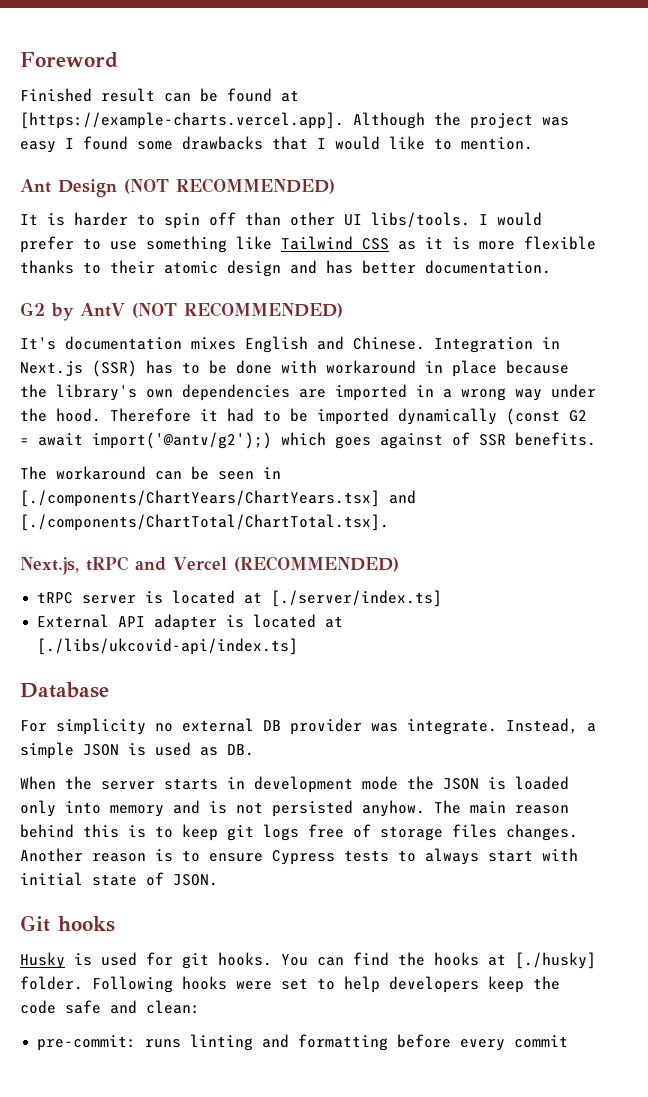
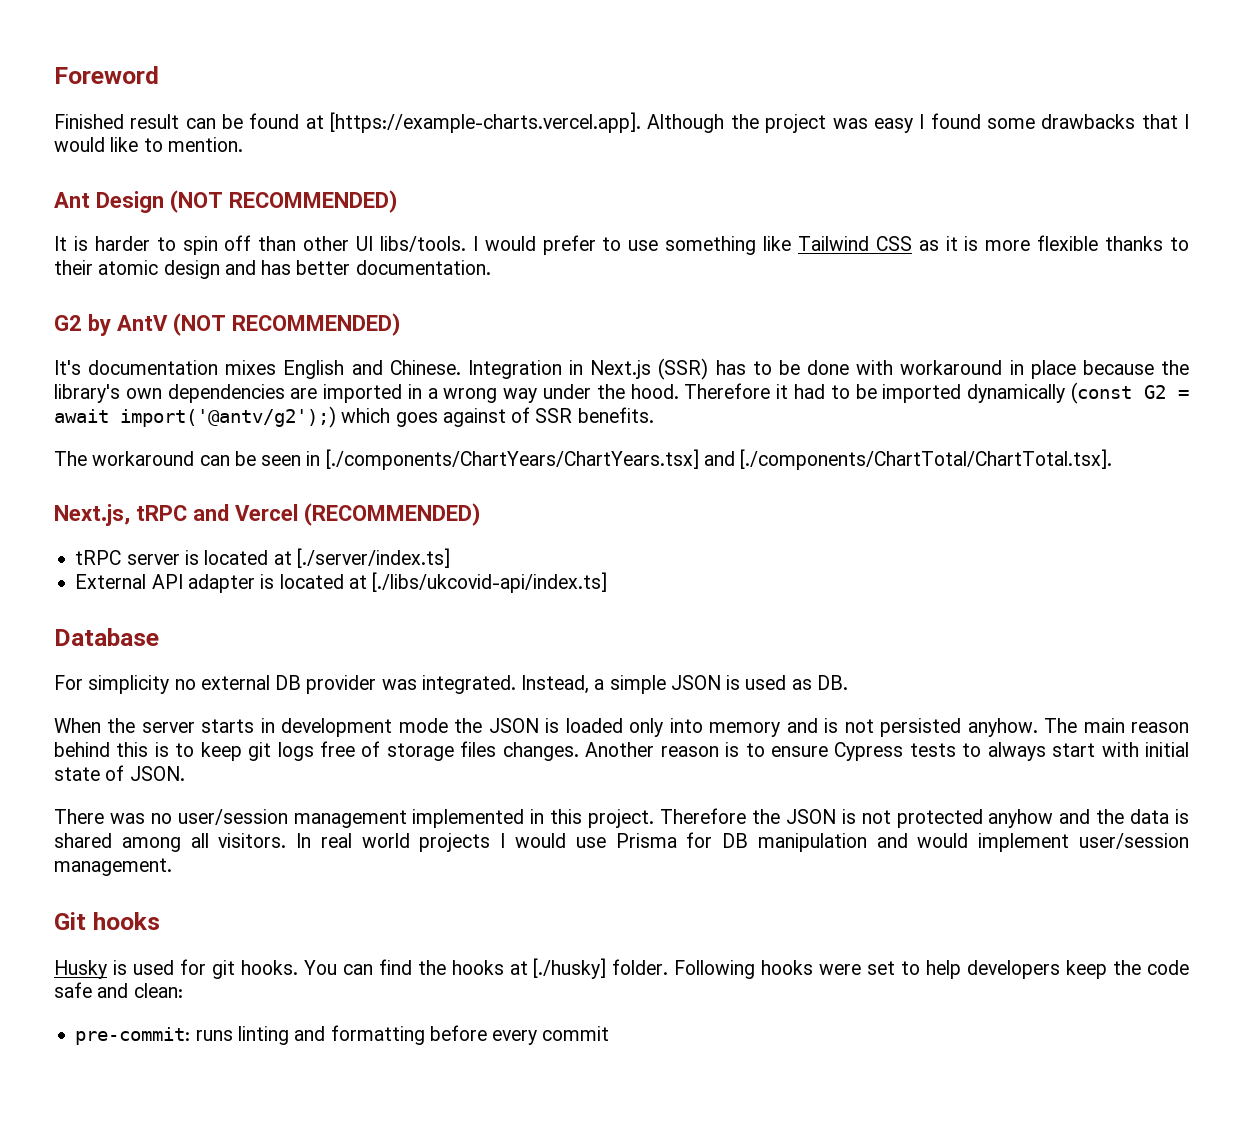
- For simplicity no external DB provider was integrate.
+ For simplicity no external DB provider was integrated.
+ There was no user/session management implemented in this project. Therefore the JSON is not protected anyhow and the data is shared among all visitors. In real world projects I would use Prisma for DB manipulation and would implement user/session management.

